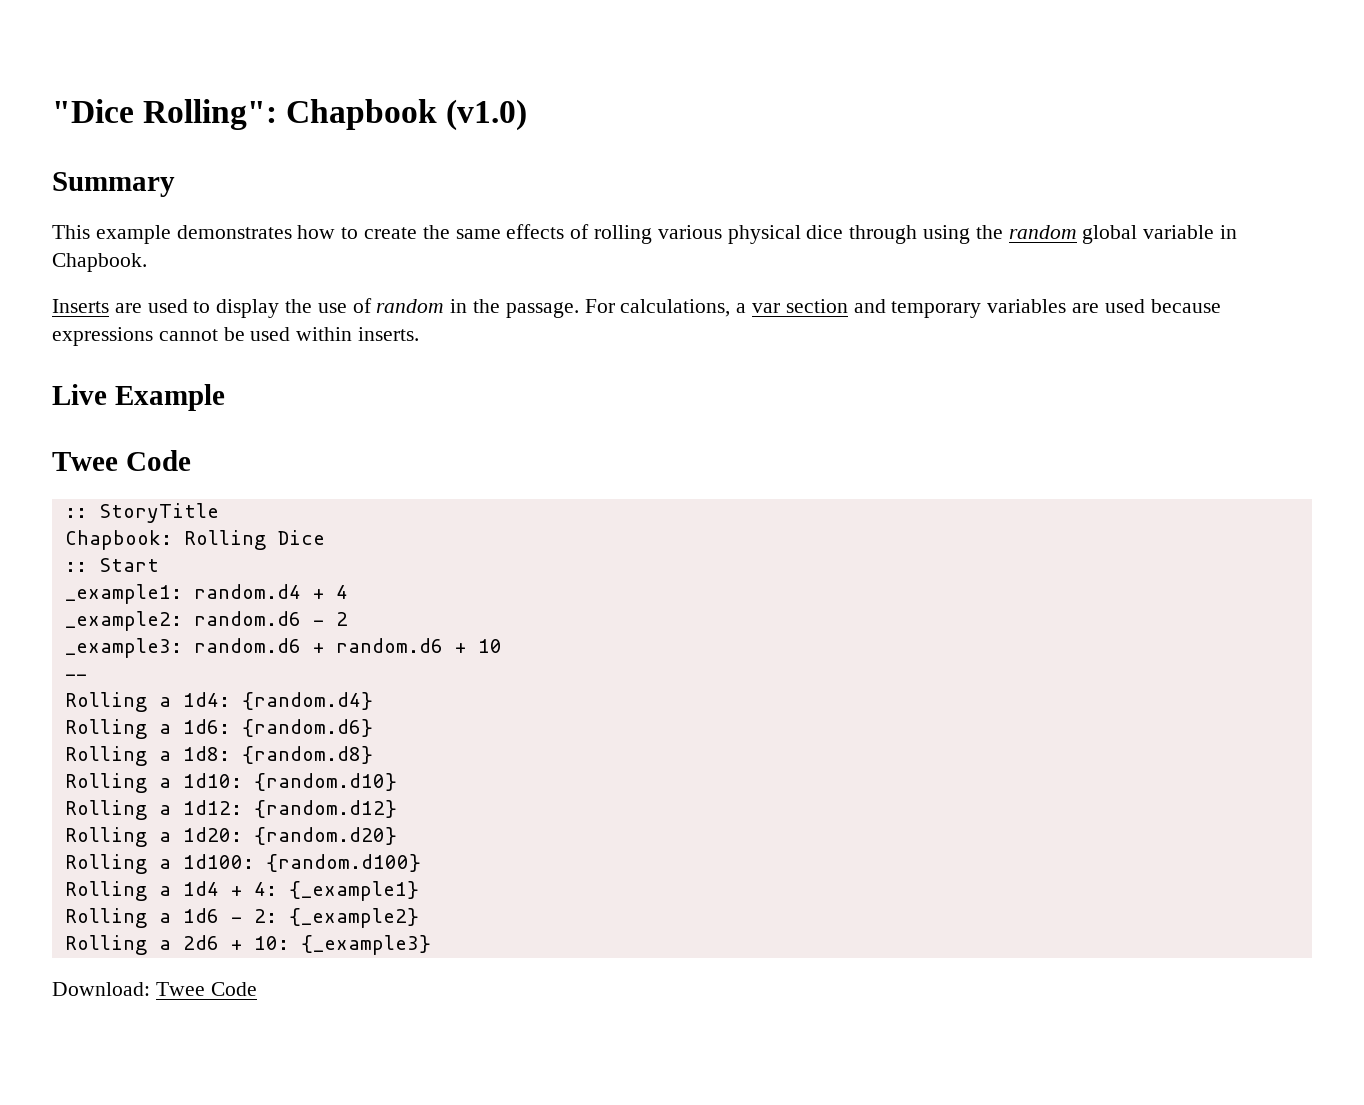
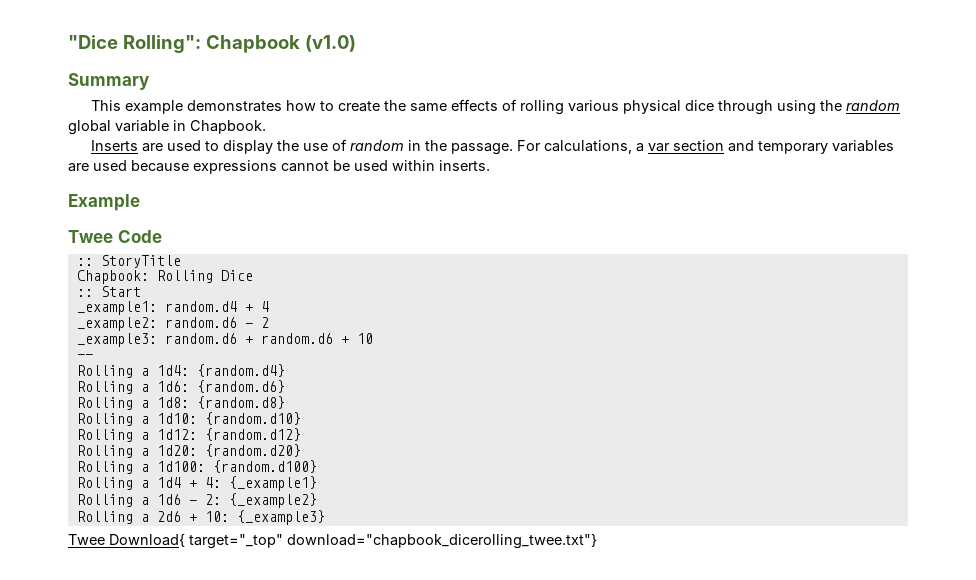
- Live Example
+ Example
- Download: Twee Code
+ Twee Download{ target="_top" download="chapbook_dicerolling_twee.txt"}

